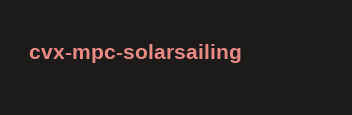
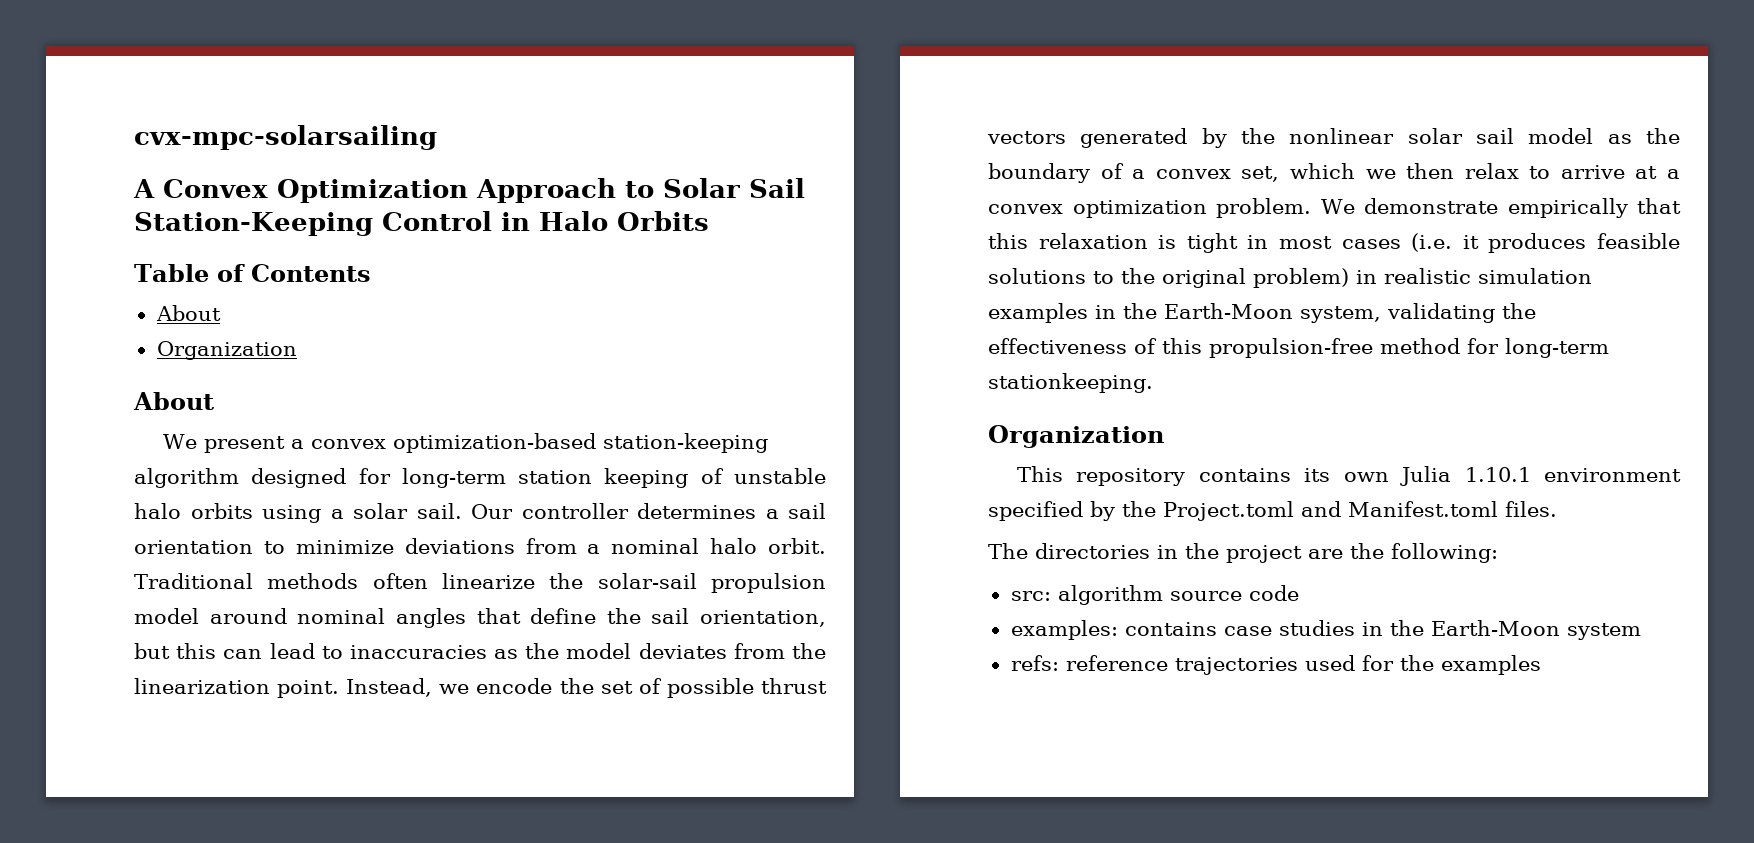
+ A Convex Optimization Approach to Solar Sail Station-Keeping Control in Halo Orbits
+ Table of Contents
+ About
+ Organization
+ About
+ We present a convex optimization-based station-keeping algorithm designed for long-term station keeping of unstable halo orbits using a solar sail. Our controller determines a sail orientation to minimize deviations from a nominal halo orbit. Traditional methods often linearize the solar-sail propulsion model around nominal angles that define the sail orientation, but this can lead to inaccuracies as the model deviates from the linearization point. Instead, we encode the set of possible thrust vectors generated by the nonlinear solar sail model as the boundary of a convex set, which we then relax to arrive at a convex optimization problem. We demonstrate empirically that this relaxation is tight in most cases (i.e. it produces feasible solutions to the original problem) in realistic simulation examples in the Earth-Moon system, validating the effectiveness of this propulsion-free method for long-term stationkeeping.
+ Organization
+ This repository contains its own Julia 1.10.1 environment specified by the Project.toml and Manifest.toml files.
+ The directories in the project are the following:
+ src: algorithm source code
+ examples: contains case studies in the Earth-Moon system
+ refs: reference trajectories used for the examples

